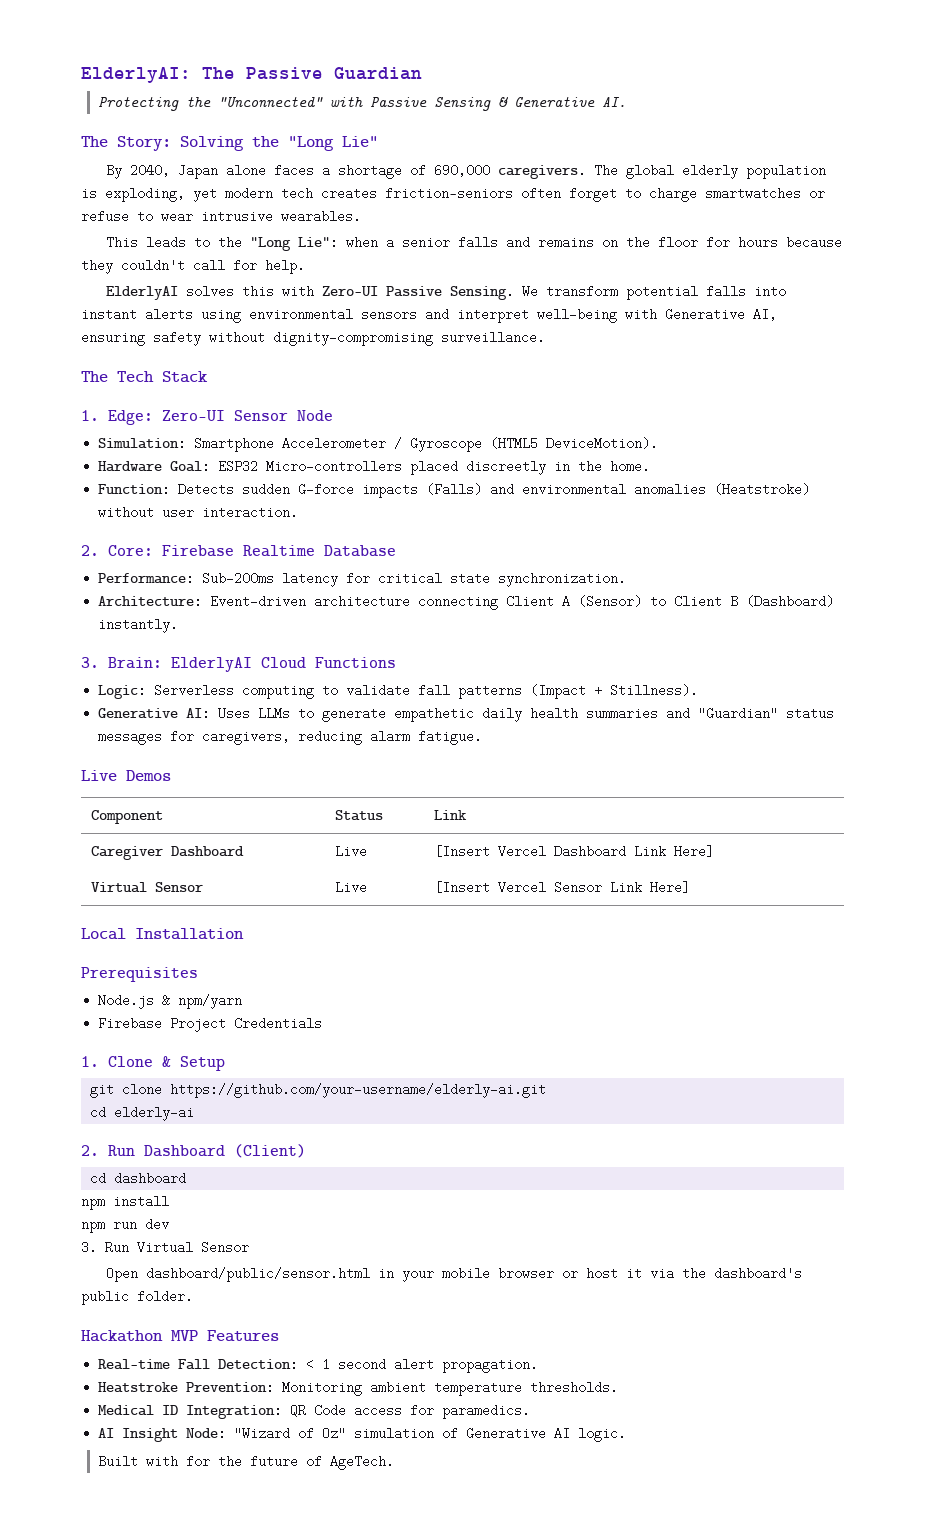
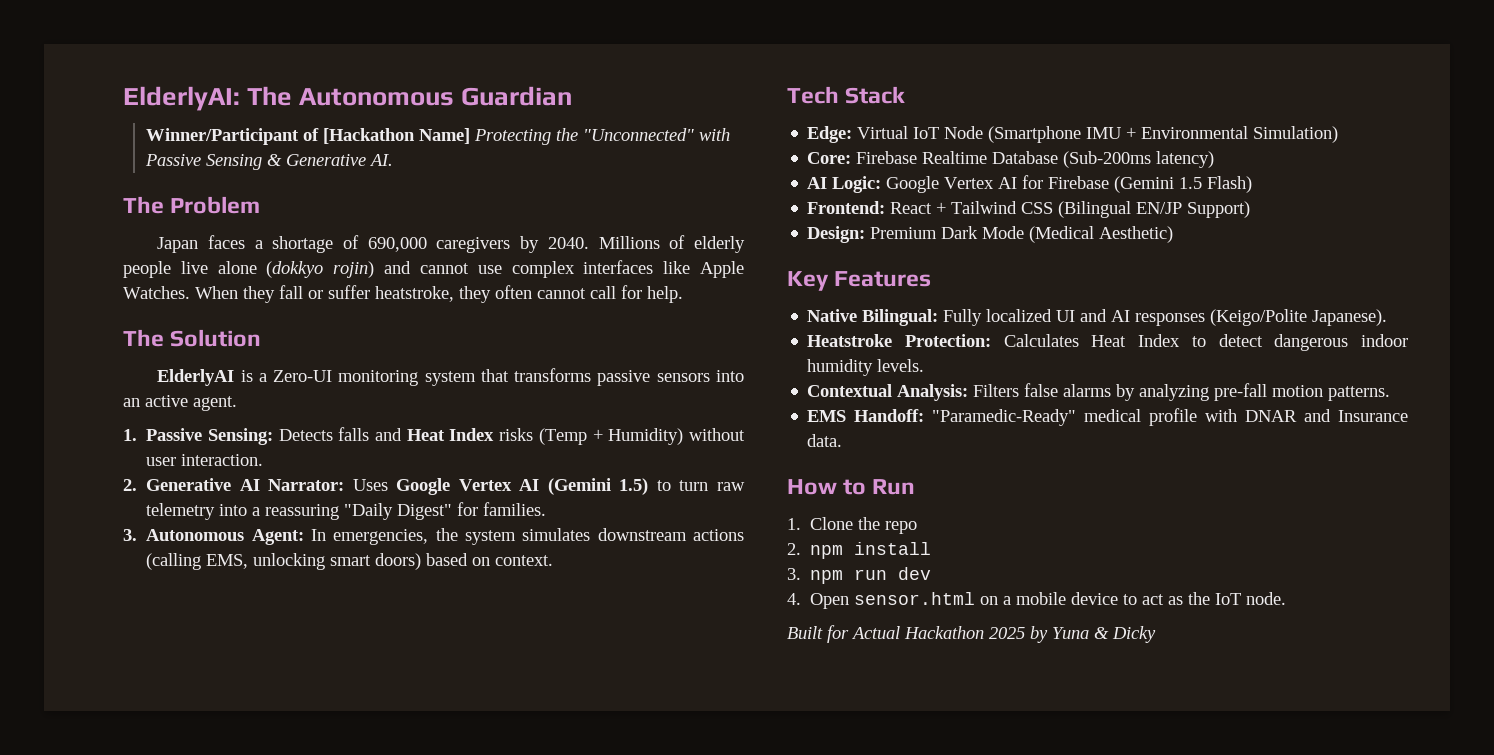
- ElderlyAI: The Passive Guardian
+ ElderlyAI: The Autonomous Guardian
- Protecting the "Unconnected" with Passive Sensing & Generative AI.
+ Winner/Participant of [Hackathon Name] Protecting the "Unconnected" with Passive Sensing & Generative AI.
- The Story: Solving the "Long Lie"
- By 2040, Japan alone faces a shortage of 690,000 caregivers. The global elderly population is exploding, yet modern tech creates friction—seniors often forget to charge smartwatches or refuse to wear intrusive wearables.
- This leads to the "Long Lie": when a senior falls and remains on the floor for hours because they couldn't call for help.
+ The Problem
+ Japan faces a shortage of 690,000 caregivers by 2040. Millions of elderly people live alone (dokkyo rojin) and cannot use complex interfaces like Apple Watches. When they fall or suffer heatstroke, they often cannot call for help.
- ElderlyAI solves this with Zero-UI Passive Sensing. We transform potential falls into instant alerts using environmental sensors and interpret well-being with Generative AI, ensuring safety without dignity-compromising surveillance.
- The Tech Stack
- 1. Edge: Zero-UI Sensor Node
- Simulation: Smartphone Accelerometer / Gyroscope (HTML5 DeviceMotion).
- Hardware Goal: ESP32 Micro-controllers placed discreetly in the home.
- Function: Detects sudden G-force impacts (Falls) and environmental anomalies (Heatstroke) without user interaction.
- 2. Core: Firebase Realtime Database
- Performance: Sub-200ms latency for critical state synchronization.
- Architecture: Event-driven architecture connecting Client A (Sensor) to Client B (Dashboard) instantly.
- 3. Brain: ElderlyAI Cloud Functions
- Logic: Serverless computing to validate fall patterns (Impact + Stillness).
- Generative AI: Uses LLMs to generate empathetic daily health summaries and "Guardian" status messages for caregivers, reducing alarm fatigue.
- Live Demos
- Component | Status | Link
- Caregiver Dashboard | Live | [Insert Vercel Dashboard Link Here]
- Virtual Sensor | Live | [Insert Vercel Sensor Link Here]
- Local Installation
- Prerequisites
- Node.js & npm/yarn
- Firebase Project Credentials
- 1. Clone & Setup
- git clone https://github.com/your-username/elderly-ai.git
- cd elderly-ai
- 2. Run Dashboard (Client)
- cd dashboard
- npm install
+ The Solution
+ ElderlyAI is a Zero-UI monitoring system that transforms passive sensors into an active agent.
+ 1. Passive Sensing: Detects falls and Heat Index risks (Temp + Humidity) without user interaction.
+ 2. Generative AI Narrator: Uses Google Vertex AI (Gemini 1.5) to turn raw telemetry into a reassuring "Daily Digest" for families.
+ 3. Autonomous Agent: In emergencies, the system simulates downstream actions (calling EMS, unlocking smart doors) based on context.
+ Tech Stack
+ Edge: Virtual IoT Node (Smartphone IMU + Environmental Simulation)
+ Core: Firebase Realtime Database (Sub-200ms latency)
+ AI Logic: Google Vertex AI for Firebase (Gemini 1.5 Flash)
+ Frontend: React + Tailwind CSS (Bilingual EN/JP Support)
+ Design: Premium Dark Mode (Medical Aesthetic)
+ Key Features
+ Native Bilingual: Fully localized UI and AI responses (Keigo/Polite Japanese).
+ Heatstroke Protection: Calculates Heat Index to detect dangerous indoor humidity levels.
+ Contextual Analysis: Filters false alarms by analyzing pre-fall motion patterns.
+ EMS Handoff: "Paramedic-Ready" medical profile with DNAR and Insurance data.
+ How to Run
+ 1. Clone the repo
+ 2. npm install
- npm run dev
+ 3. npm run dev
- 3. Run Virtual Sensor
- Open dashboard/public/sensor.html in your mobile browser or host it via the dashboard's public folder.
- Hackathon MVP Features
- Real-time Fall Detection: < 1 second alert propagation.
- Heatstroke Prevention: Monitoring ambient temperature thresholds.
- Medical ID Integration: QR Code access for paramedics.
- AI Insight Node: "Wizard of Oz" simulation of Generative AI logic.
- Built with for the future of AgeTech.
+ 4. Open sensor.html on a mobile device to act as the IoT node.
+ Built for Actual Hackathon 2025 by Yuna & Dicky

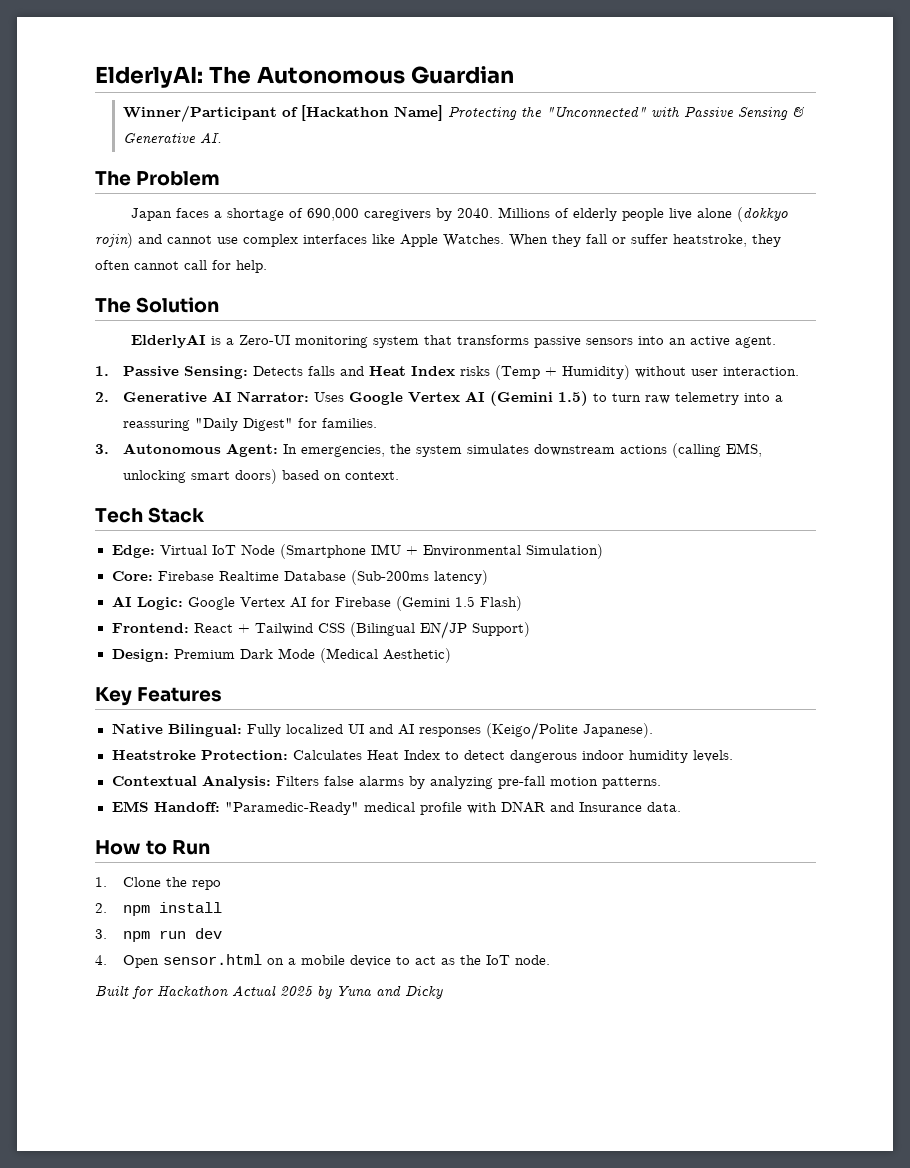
- Built for Actual Hackathon 2025 by Yuna & Dicky
+ Built for Hackathon Actual 2025 by Yuna and Dicky

